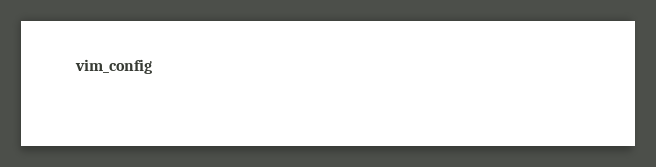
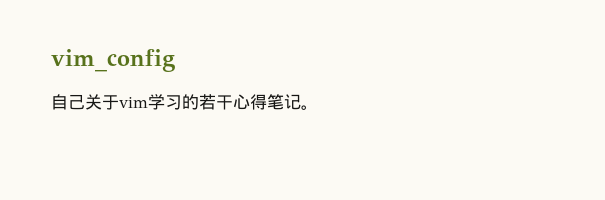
+ 自己关于vim学习的若干心得笔记。

